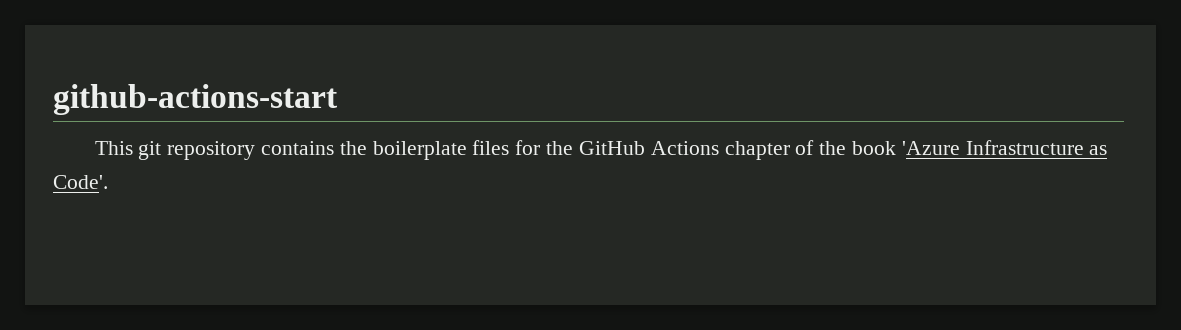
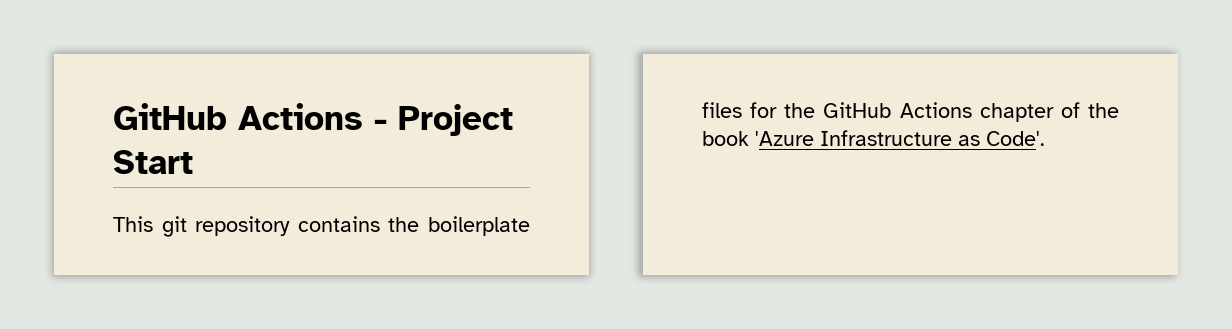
- github-actions-start
+ GitHub Actions - Project Start

